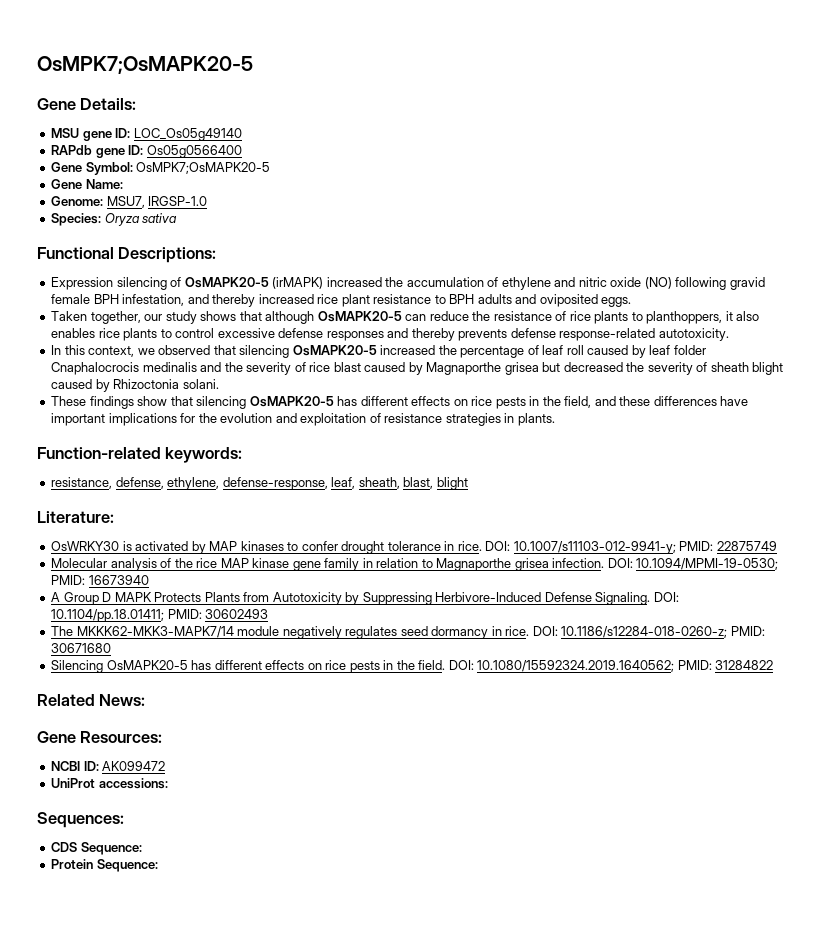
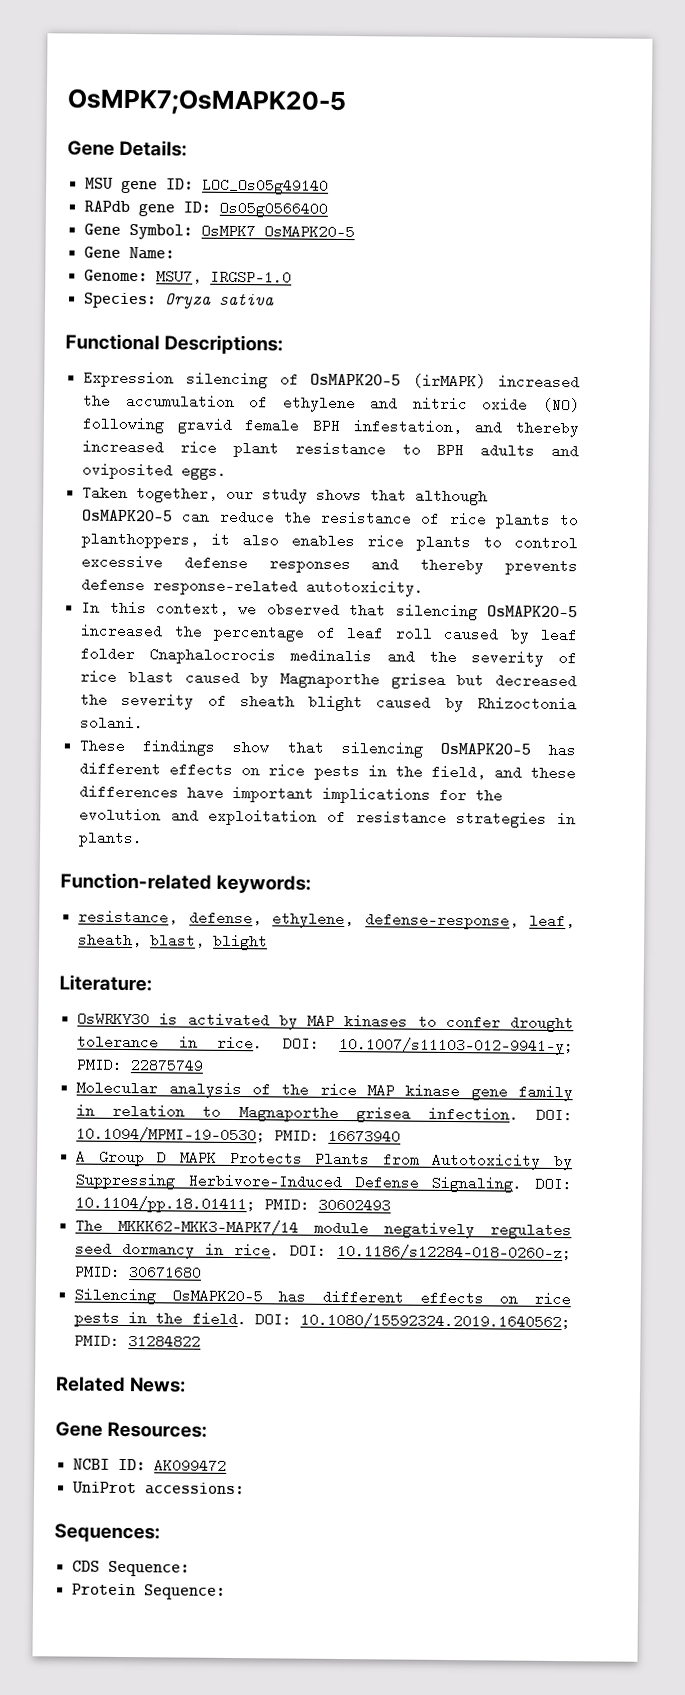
- Gene Symbol: OsMPK7;OsMAPK20-5
+ Gene Symbol: OsMPK7 OsMAPK20-5

